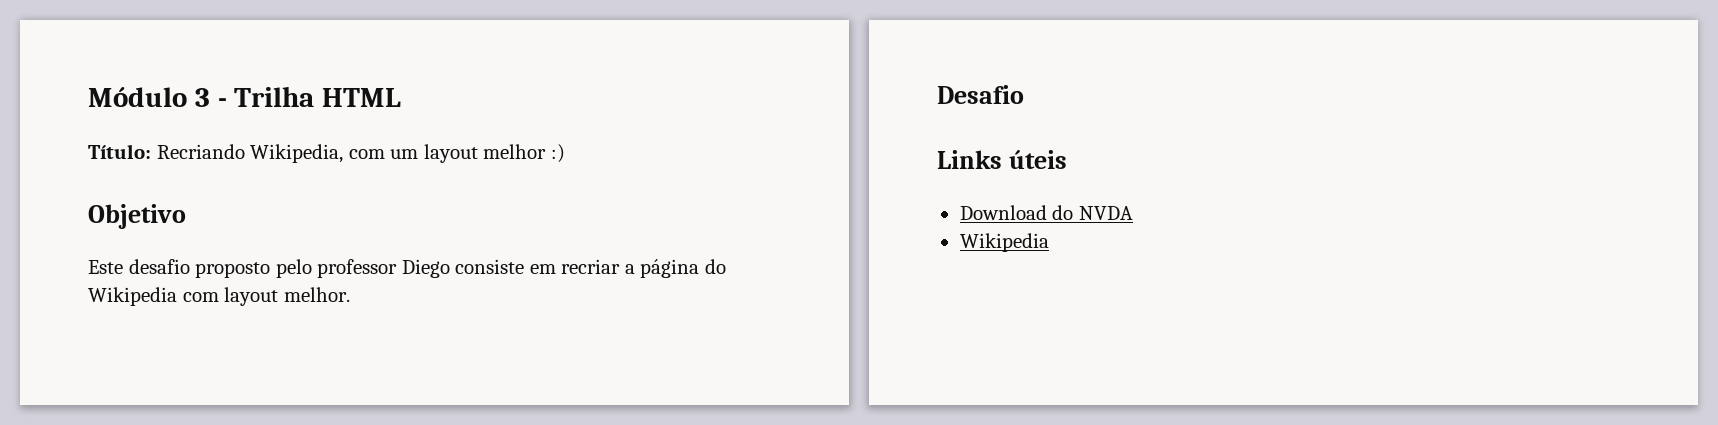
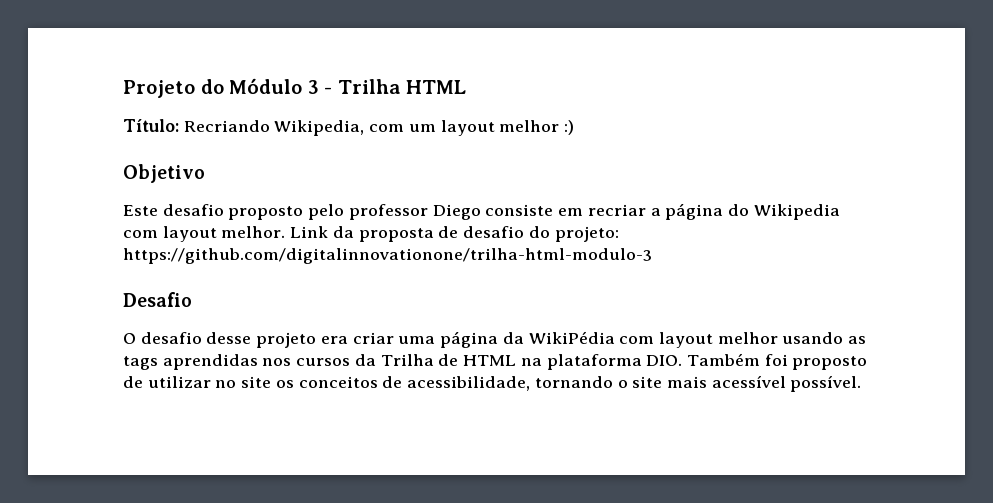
- Módulo 3 - Trilha HTML
+ Projeto do Módulo 3 - Trilha HTML
- Este desafio proposto pelo professor Diego consiste em recriar a página do Wikipedia com layout melhor.
+ Este desafio proposto pelo professor Diego consiste em recriar a página do Wikipedia com layout melhor. Link da proposta de desafio do projeto: https://github.com/digitalinnovationone/trilha-html-modulo-3
  Desafio
- Links úteis
- Download do NVDA
- Wikipedia
+ O desafio desse projeto era criar uma página da WikiPédia com layout melhor usando as tags aprendidas nos cursos da Trilha de HTML na plataforma DIO. Também foi proposto de utilizar no site os conceitos de acessibilidade, tornando o site mais acessível possível.

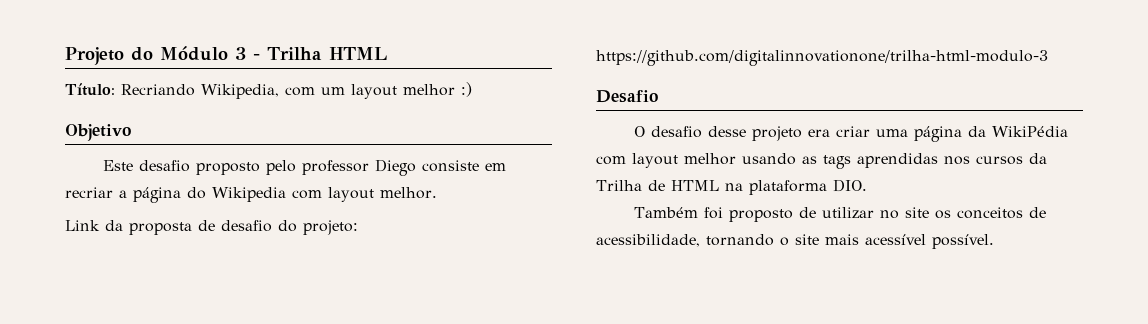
- Este desafio proposto pelo professor Diego consiste em recriar a página do Wikipedia com layout melhor. Link da proposta de desafio do projeto: https://github.com/digitalinnovationone/trilha-html-modulo-3
+ Este desafio proposto pelo professor Diego consiste em recriar a página do Wikipedia com layout melhor.
+ Link da proposta de desafio do projeto: https://github.com/digitalinnovationone/trilha-html-modulo-3
- O desafio desse projeto era criar uma página da WikiPédia com layout melhor usando as tags aprendidas nos cursos da Trilha de HTML na plataforma DIO. Também foi proposto de utilizar no site os conceitos de acessibilidade, tornando o site mais acessível possível.
+ O desafio desse projeto era criar uma página da WikiPédia com layout melhor usando as tags aprendidas nos cursos da Trilha de HTML na plataforma DIO.
+ Também foi proposto de utilizar no site os conceitos de acessibilidade, tornando o site mais acessível possível.

